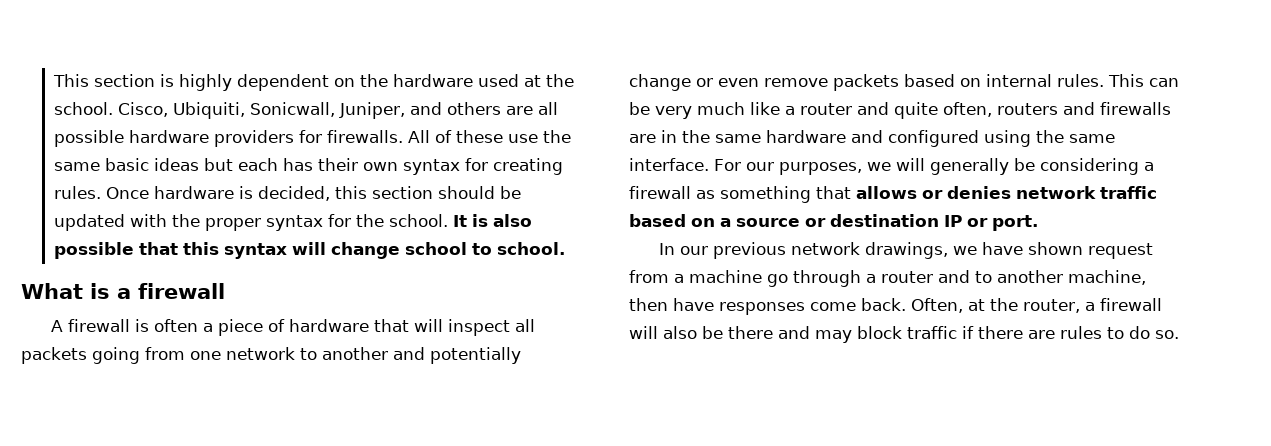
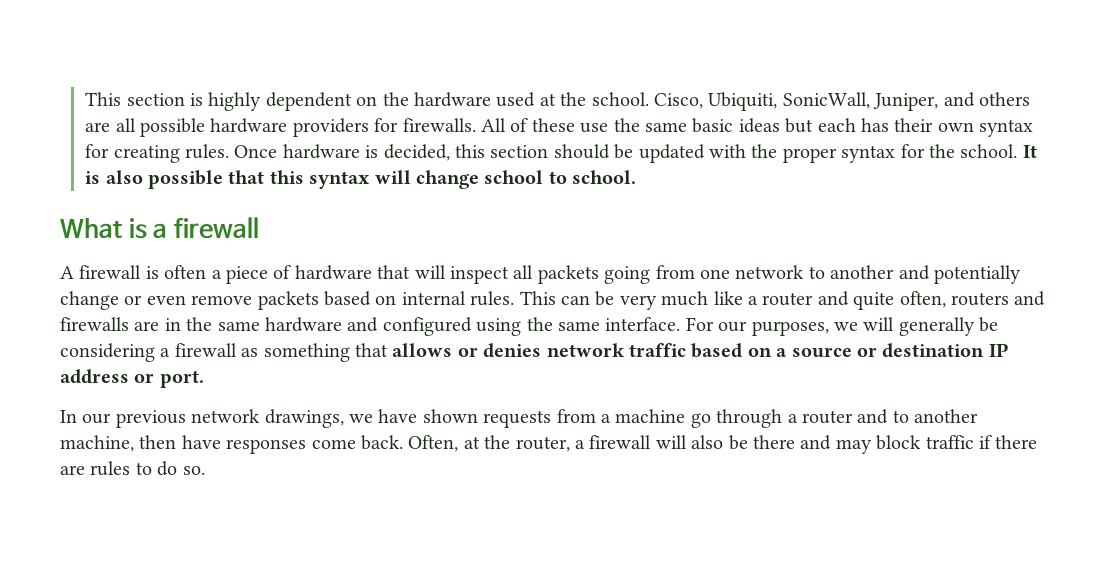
- Cisco, Ubiquiti, Sonicwall, Juniper, and others are all possible hardware providers for firewalls.
+ Cisco, Ubiquiti, SonicWall, Juniper, and others are all possible hardware providers for firewalls.
- For our purposes, we will generally be considering a firewall as something that allows or denies network traffic based on a source or destination IP or port.
+ For our purposes, we will generally be considering a firewall as something that allows or denies network traffic based on a source or destination IP address or port.
- In our previous network drawings, we have shown request from a machine go through a router and to another machine, then have responses come back.
+ In our previous network drawings, we have shown requests from a machine go through a router and to another machine, then have responses come back.

